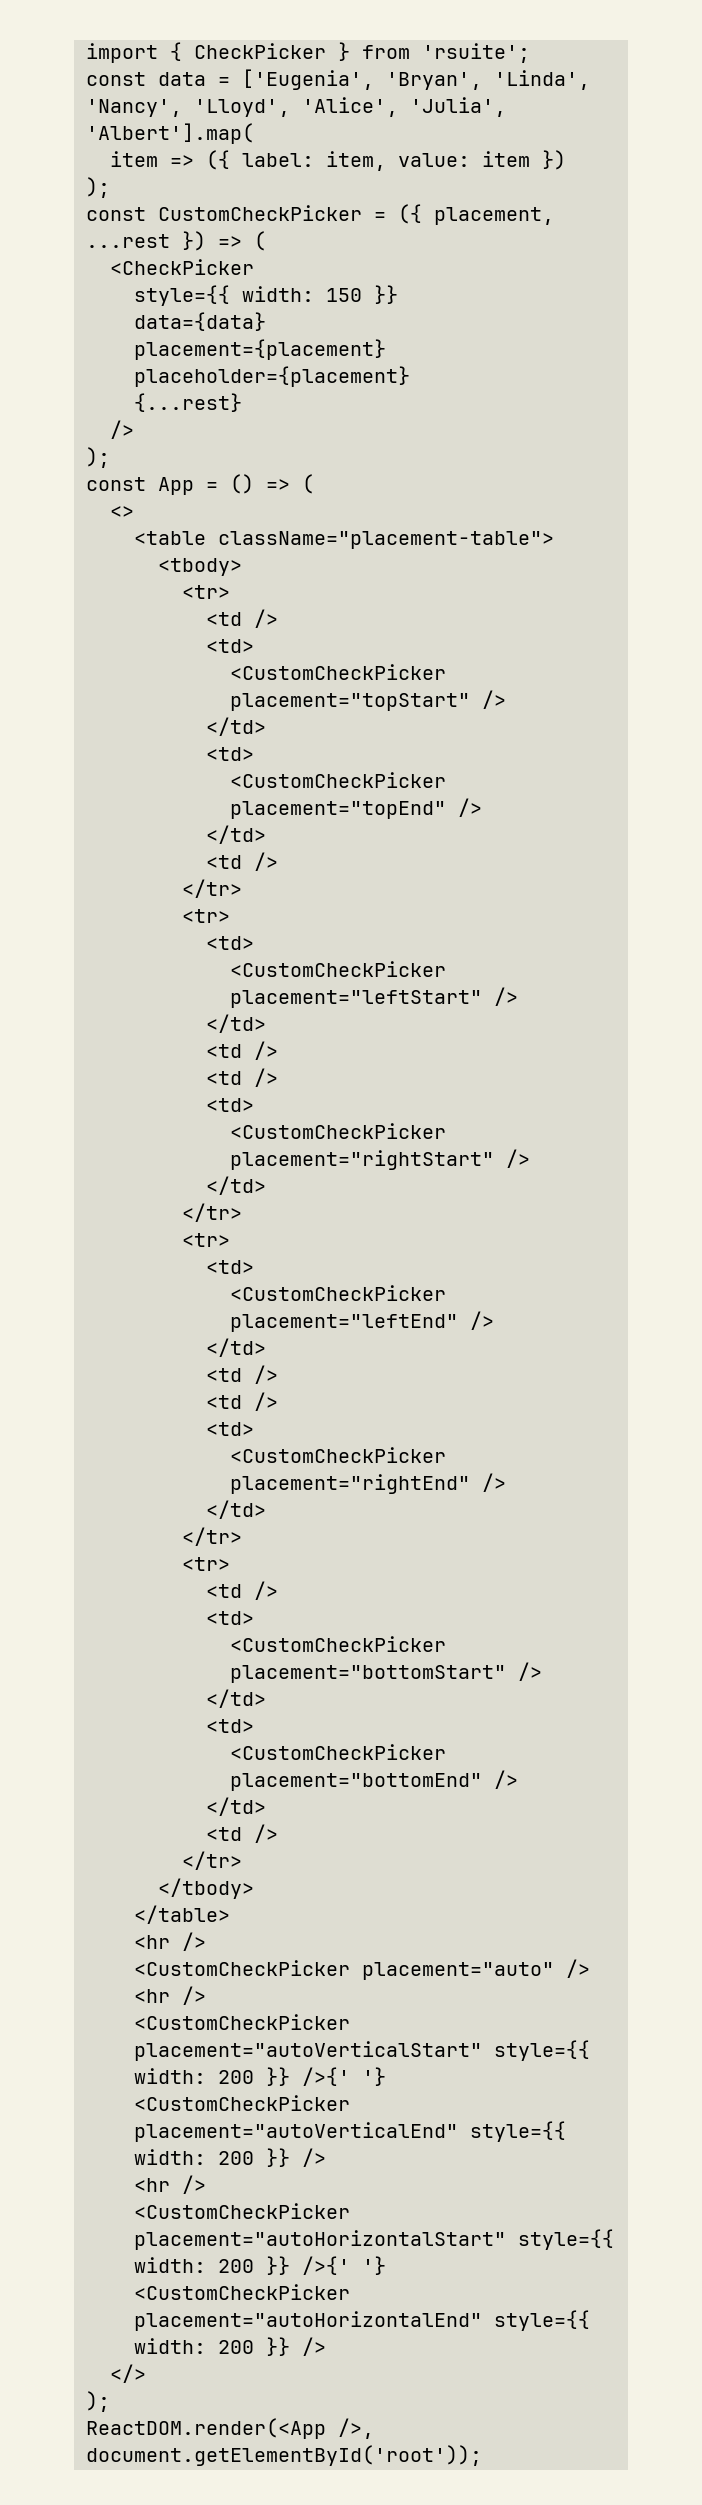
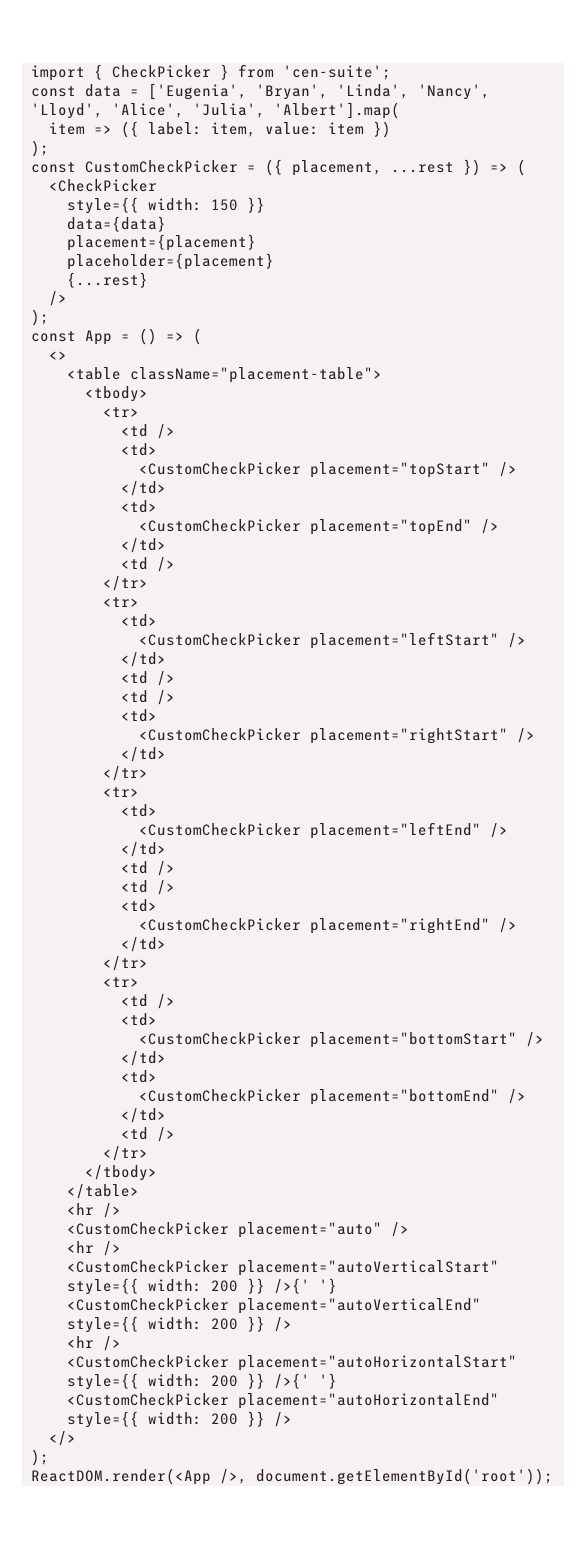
- import { CheckPicker } from 'rsuite';
+ import { CheckPicker } from 'cen-suite';

